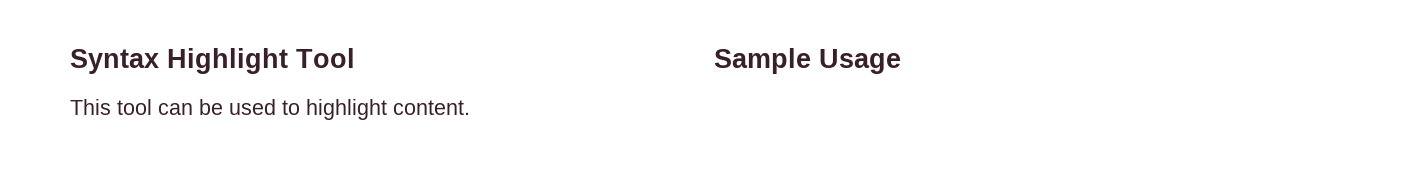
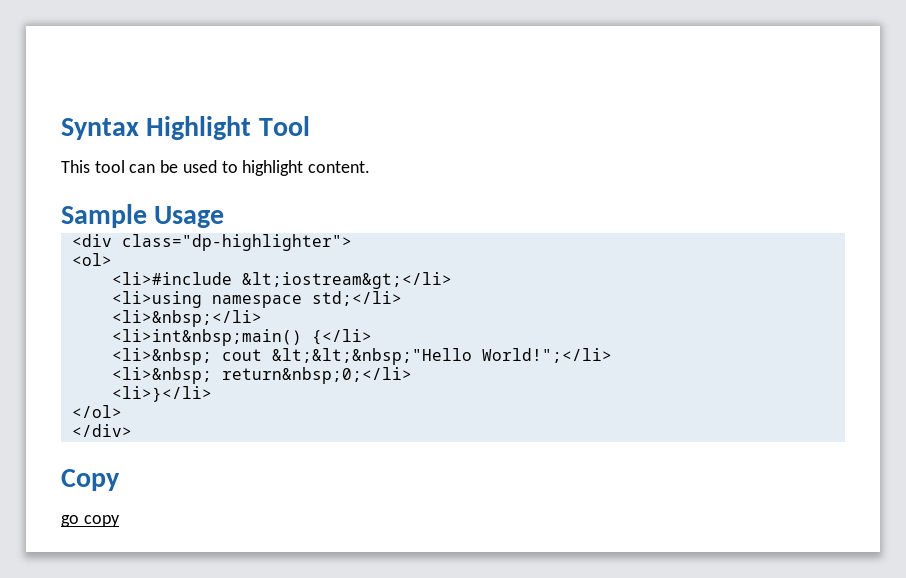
+ <div class="dp-highlighter">
+ <ol>
+ <li>#include &lt;iostream&gt;</li>
+ <li>using namespace std;</li>
+ <li>&nbsp;</li>
+ <li>int&nbsp;main() {</li>
+ <li>&nbsp; cout &lt;&lt;&nbsp;"Hello World!";</li>
+ <li>&nbsp; return&nbsp;0;</li>
+ <li>}</li>
+ </ol>
+ </div>
+ Copy
+ go copy

